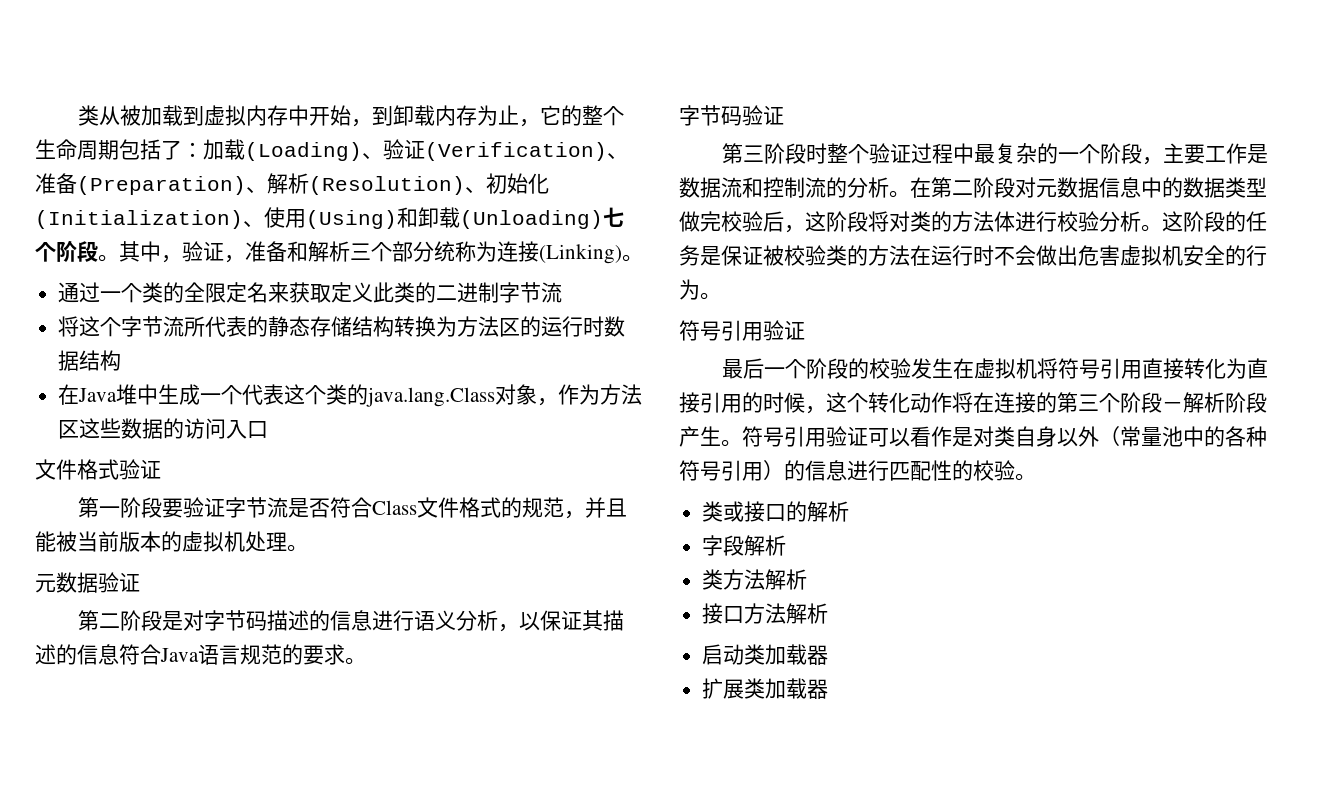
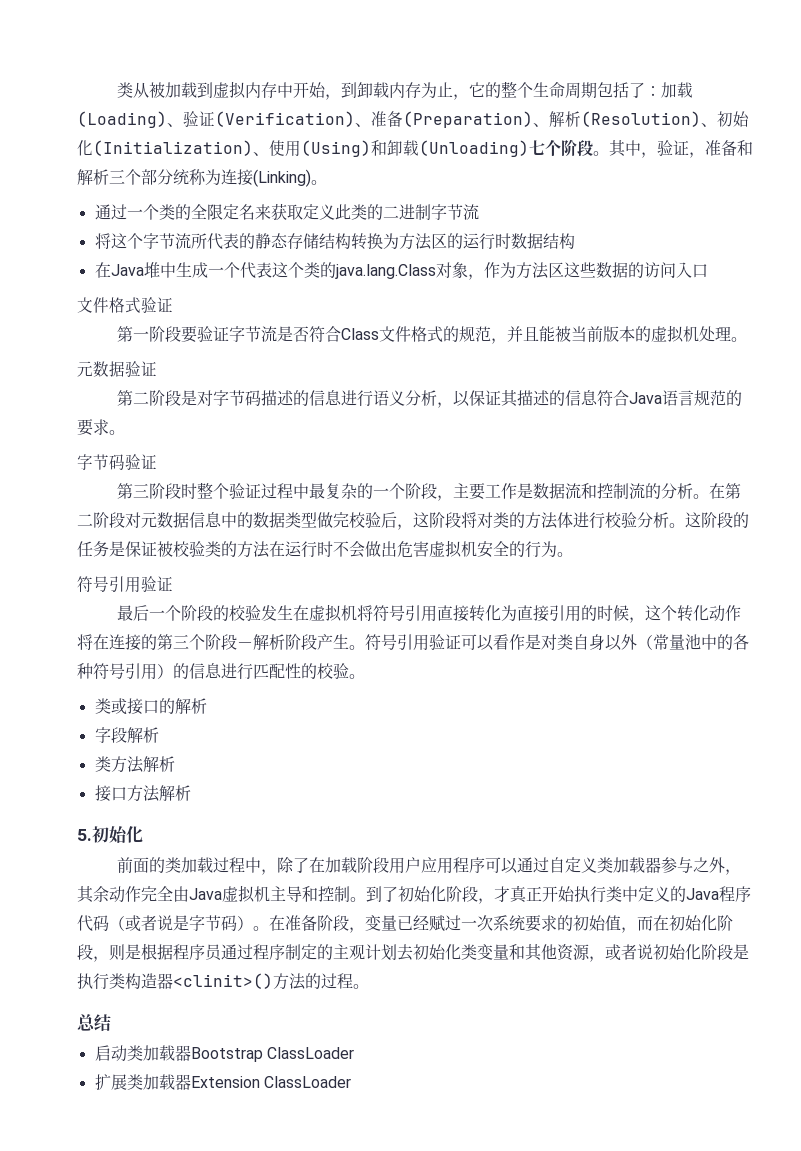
+ 5.初始化
+ 前面的类加载过程中，除了在加载阶段用户应用程序可以通过自定义类加载器参与之外，其余动作完全由Java虚拟机主导和控制。到了初始化阶段，才真正开始执行类中定义的Java程序代码（或者说是字节码）。在准备阶段，变量已经赋过一次系统要求的初始值，而在初始化阶段，则是根据程序员通过程序制定的主观计划去初始化类变量和其他资源，或者说初始化阶段是执行类构造器<clinit>()方法的过程。
+ 总结
- 启动类加载器
+ 启动类加载器Bootstrap ClassLoader
- 扩展类加载器
+ 扩展类加载器Extension ClassLoader

